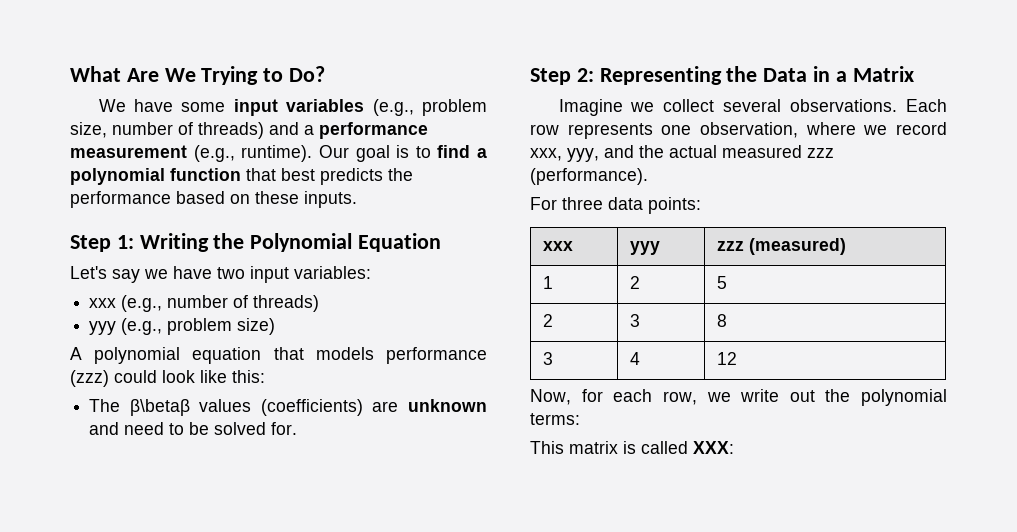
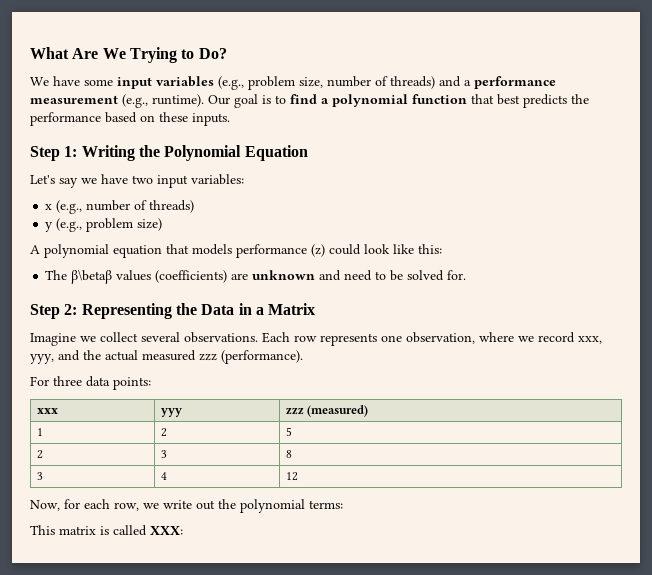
- xxx (e.g., number of threads)
+ x (e.g., number of threads)
- yyy (e.g., problem size)
+ y (e.g., problem size)
- A polynomial equation that models performance (zzz) could look like this:
+ A polynomial equation that models performance (z) could look like this:

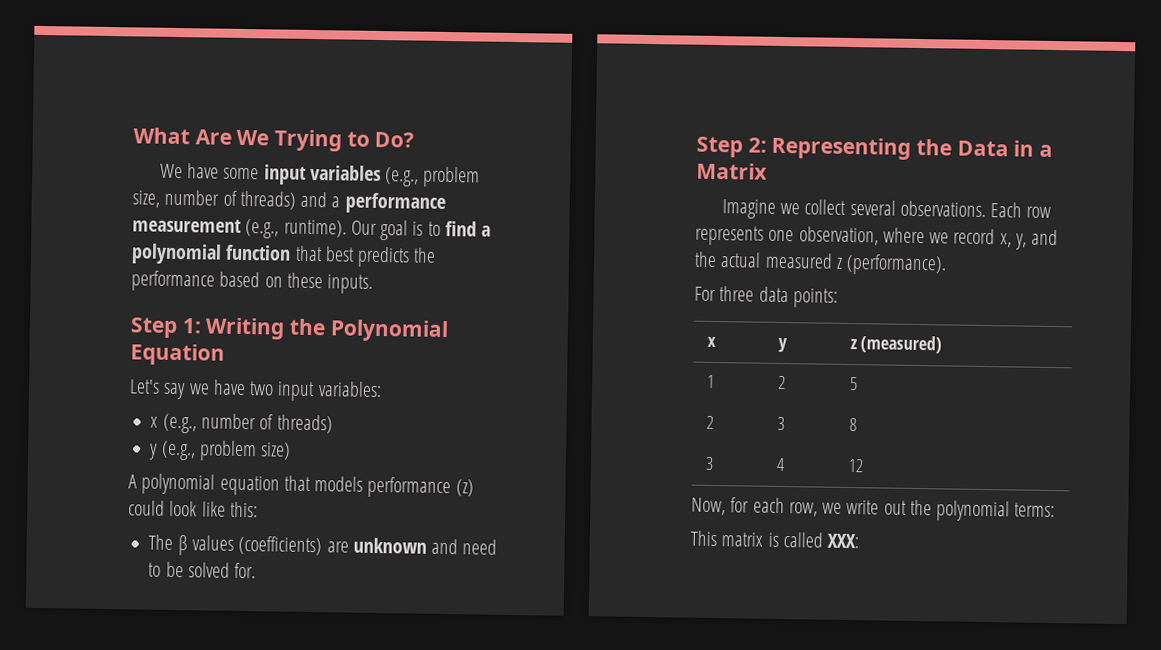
- The β\betaβ values (coefficients) are unknown and need to be solved for.
+ The β values (coefficients) are unknown and need to be solved for.
- Each row represents one observation, where we record xxx, yyy, and the actual measured zzz (performance).
+ Each row represents one observation, where we record x, y, and the actual measured z (performance).
- xxx | yyy | zzz (measured)
+ x | y | z (measured)

